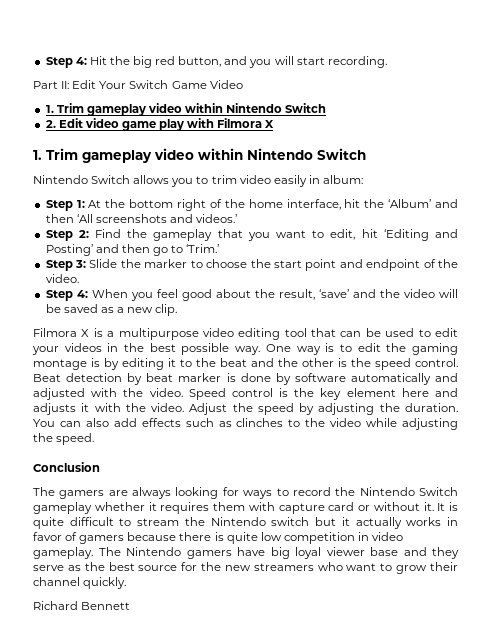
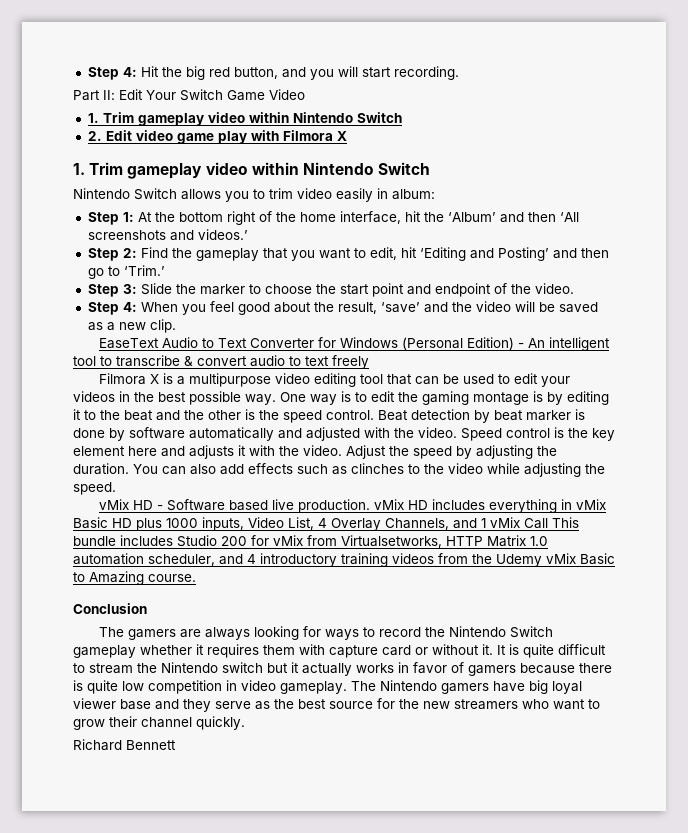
+ EaseText Audio to Text Converter for Windows (Personal Edition) - An intelligent tool to transcribe & convert audio to text freely
+ vMix HD - Software based live production. vMix HD includes everything in vMix Basic HD plus 1000 inputs, Video List, 4 Overlay Channels, and 1 vMix Call This bundle includes Studio 200 for vMix from Virtualsetworks, HTTP Matrix 1.0 automation scheduler, and 4 introductory training videos from the Udemy vMix Basic to Amazing course.

